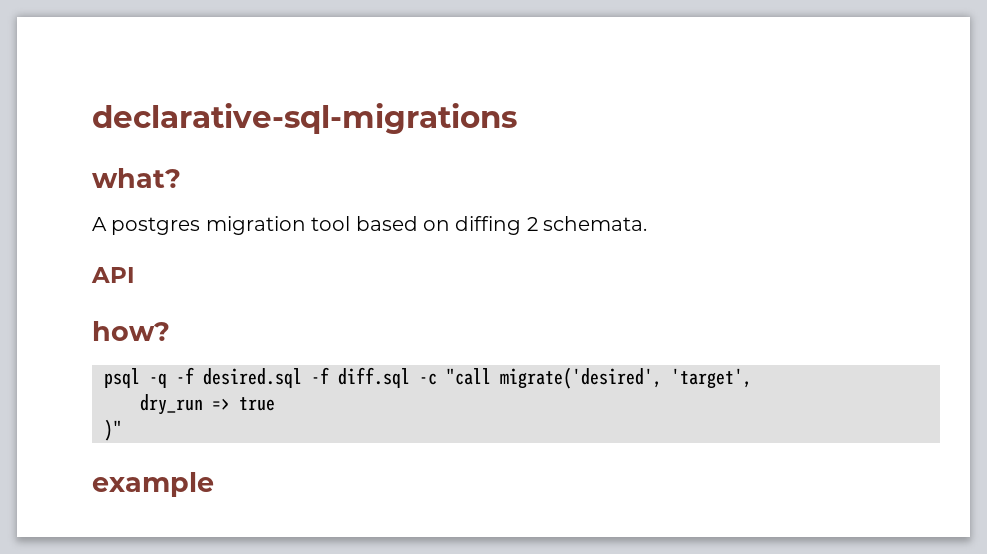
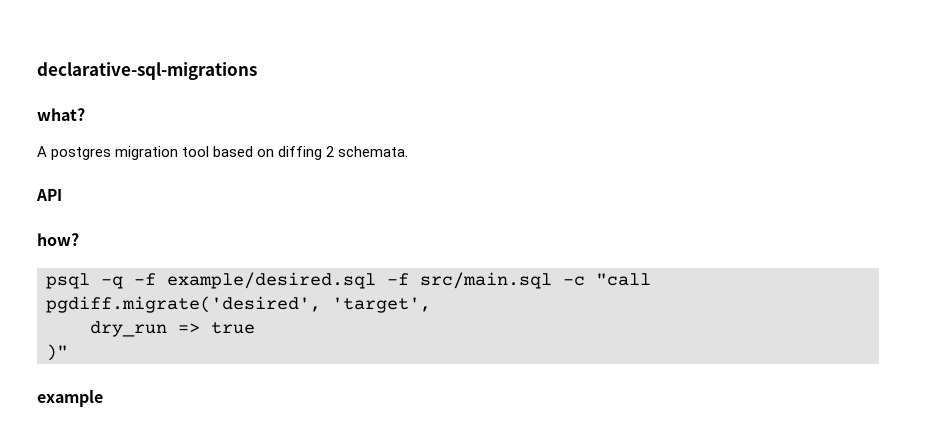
- psql -q -f desired.sql -f diff.sql -c "call migrate('desired', 'target',
+ psql -q -f example/desired.sql -f src/main.sql -c "call pgdiff.migrate('desired', 'target',

